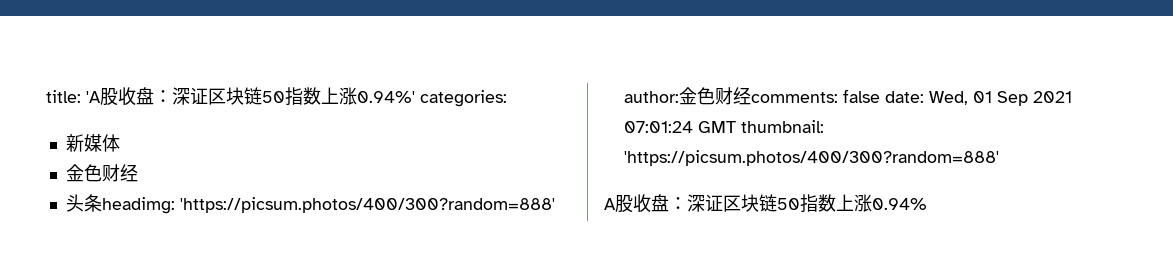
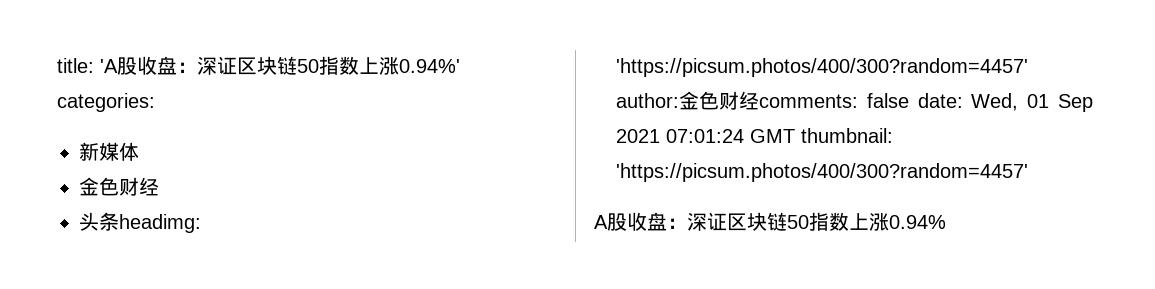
- 头条headimg: 'https://picsum.photos/400/300?random=888' author:金色财经comments: false date: Wed, 01 Sep 2021 07:01:24 GMT thumbnail: 'https://picsum.photos/400/300?random=888'
+ 头条headimg: 'https://picsum.photos/400/300?random=4457' author:金色财经comments: false date: Wed, 01 Sep 2021 07:01:24 GMT thumbnail: 'https://picsum.photos/400/300?random=4457'

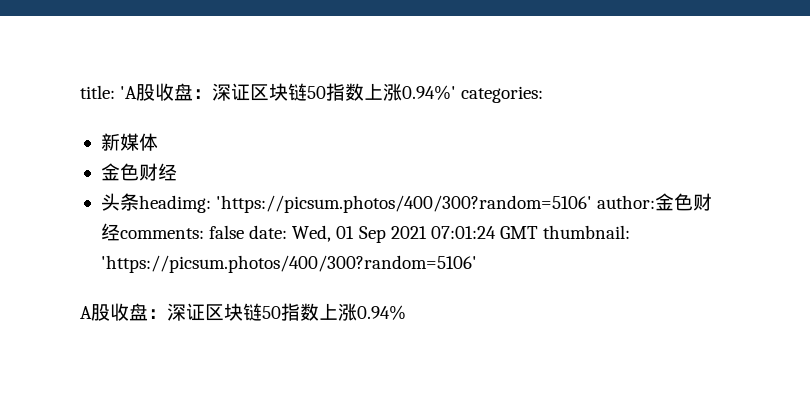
- 头条headimg: 'https://picsum.photos/400/300?random=4457' author:金色财经comments: false date: Wed, 01 Sep 2021 07:01:24 GMT thumbnail: 'https://picsum.photos/400/300?random=4457'
+ 头条headimg: 'https://picsum.photos/400/300?random=5106' author:金色财经comments: false date: Wed, 01 Sep 2021 07:01:24 GMT thumbnail: 'https://picsum.photos/400/300?random=5106'

